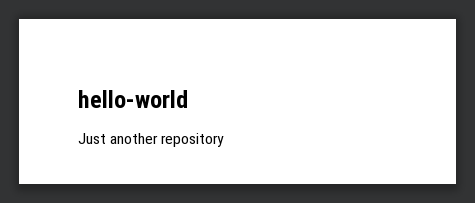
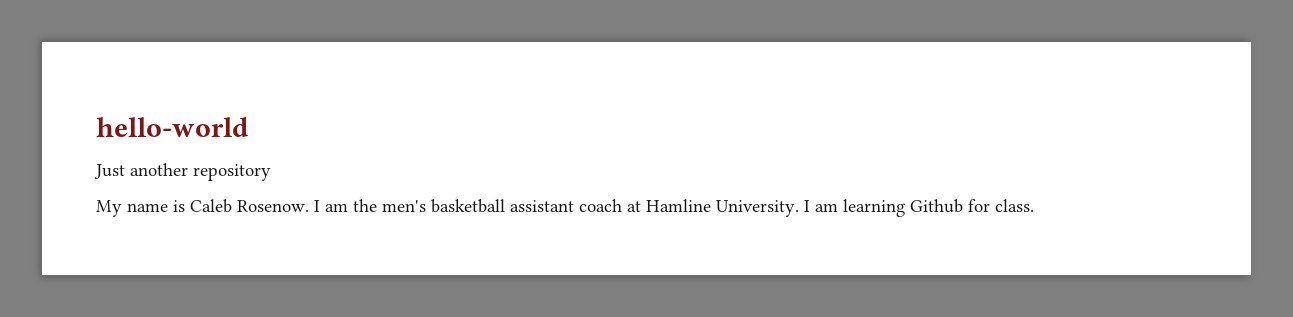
+ My name is Caleb Rosenow. I am the men's basketball assistant coach at Hamline University. I am learning Github for class.

